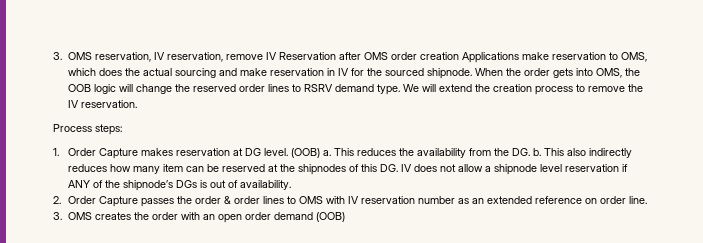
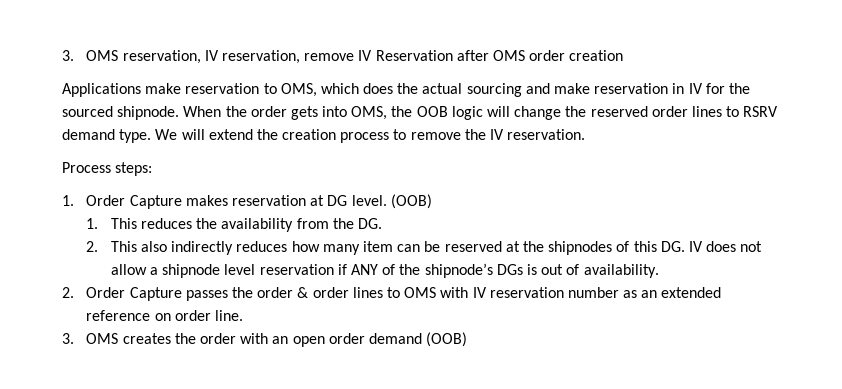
- 3. OMS reservation, IV reservation, remove IV Reservation after OMS order creation Applications make reservation to OMS, which does the actual sourcing and make reservation in IV for the sourced shipnode.
+ 3. OMS reservation, IV reservation, remove IV Reservation after OMS order creation
+ Applications make reservation to OMS, which does the actual sourcing and make reservation in IV for the sourced shipnode.
- 1. Order Capture makes reservation at DG level. (OOB) a. This reduces the availability from the DG. b. This also indirectly reduces how many item can be reserved at the shipnodes of this DG. IV does not allow a shipnode level reservation if ANY of the shipnode’s DGs is out of availability.
+ 1. Order Capture makes reservation at DG level. (OOB)
+ 1. This reduces the availability from the DG.
+ 2. This also indirectly reduces how many item can be reserved at the shipnodes of this DG. IV does not allow a shipnode level reservation if ANY of the shipnode’s DGs is out of availability.

